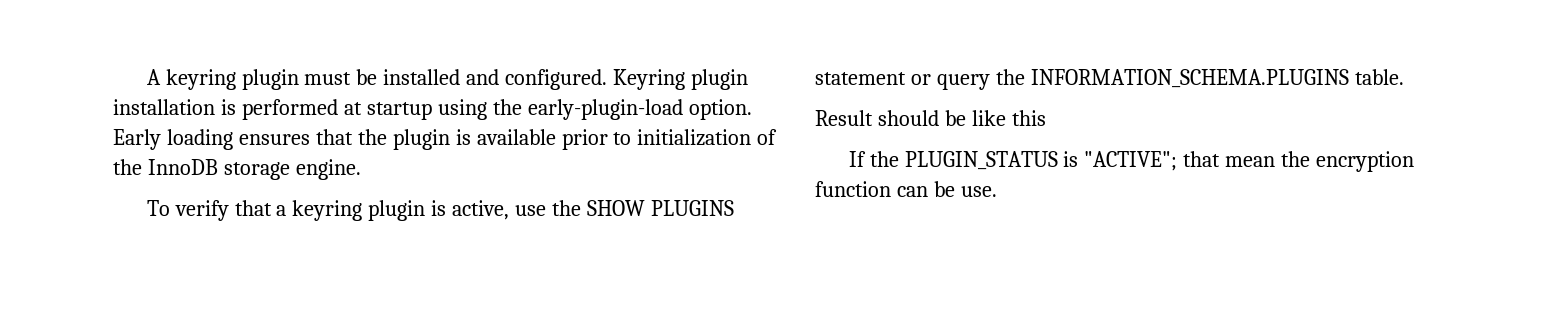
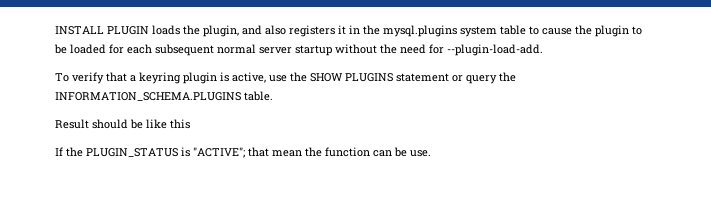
- A keyring plugin must be installed and configured. Keyring plugin installation is performed at startup using the early-plugin-load option. Early loading ensures that the plugin is available prior to initialization of the InnoDB storage engine.
+ INSTALL PLUGIN loads the plugin, and also registers it in the mysql.plugins system table to cause the plugin to be loaded for each subsequent normal server startup without the need for --plugin-load-add.
- If the PLUGIN_STATUS is "ACTIVE"; that mean the encryption function can be use.
+ If the PLUGIN_STATUS is "ACTIVE"; that mean the function can be use.

